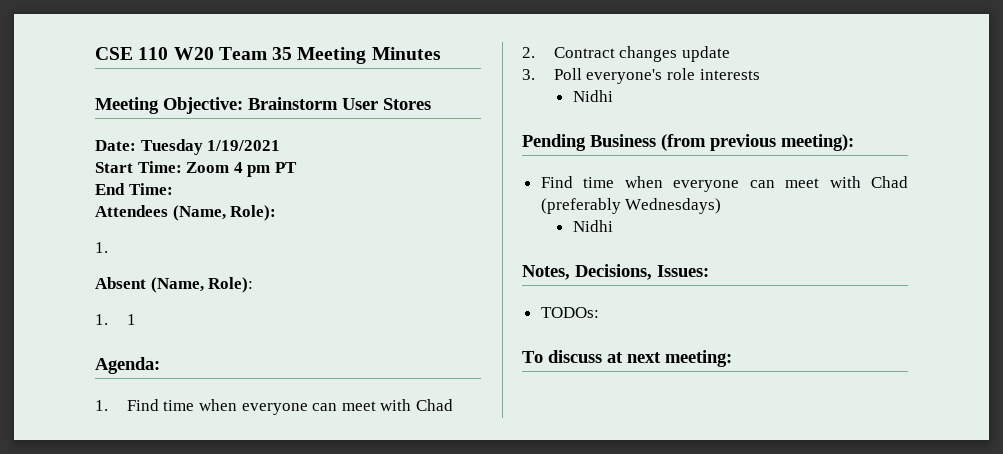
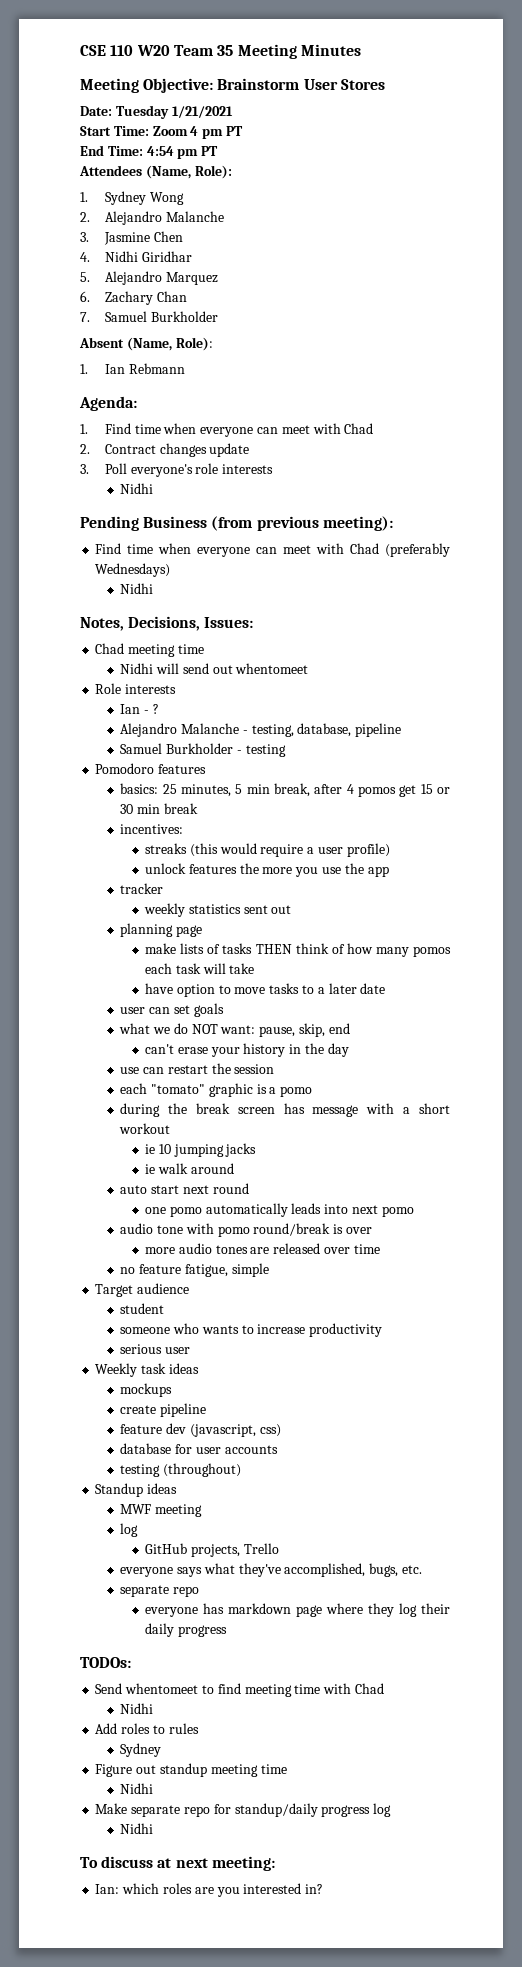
- Date: Tuesday 1/19/2021
+ Date: Tuesday 1/21/2021
- End Time:
+ End Time: 4:54 pm PT
  Attendees (Name, Role):
- 1.
+ 1. Sydney Wong
+ 2. Alejandro Malanche
+ 3. Jasmine Chen
+ 4. Nidhi Giridhar
+ 5. Alejandro Marquez
+ 6. Zachary Chan
+ 7. Samuel Burkholder
- 1. 1
+ 1. Ian Rebmann
+ Chad meeting time
+ Nidhi will send out whentomeet
+ Role interests
+ Ian - ?
+ Alejandro Malanche - testing, database, pipeline
+ Samuel Burkholder - testing
+ Pomodoro features
+ basics: 25 minutes, 5 min break, after 4 pomos get 15 or 30 min break
+ incentives:
+ streaks (this would require a user profile)
+ unlock features the more you use the app
+ tracker
+ weekly statistics sent out
+ planning page
+ make lists of tasks THEN think of how many pomos each task will take
+ have option to move tasks to a later date
+ user can set goals
+ what we do NOT want: pause, skip, end
+ can't erase your history in the day
+ use can restart the session
+ each "tomato" graphic is a pomo
+ during the break screen has message with a short workout
+ ie 10 jumping jacks
+ ie walk around
+ auto start next round
+ one pomo automatically leads into next pomo
+ audio tone with pomo round/break is over
+ more audio tones are released over time
+ no feature fatigue, simple
+ Target audience
+ student
+ someone who wants to increase productivity
+ serious user
+ Weekly task ideas
+ mockups
+ create pipeline
+ feature dev (javascript, css)
+ database for user accounts
+ testing (throughout)
+ Standup ideas
+ MWF meeting
+ log
+ GitHub projects, Trello
+ everyone says what they've accomplished, bugs, etc.
+ separate repo
+ everyone has markdown page where they log their daily progress
  TODOs:
+ Send whentomeet to find meeting time with Chad
+ Nidhi
+ Add roles to rules
+ Sydney
+ Figure out standup meeting time
+ Nidhi
+ Make separate repo for standup/daily progress log
+ Nidhi
+ Ian: which roles are you interested in?

